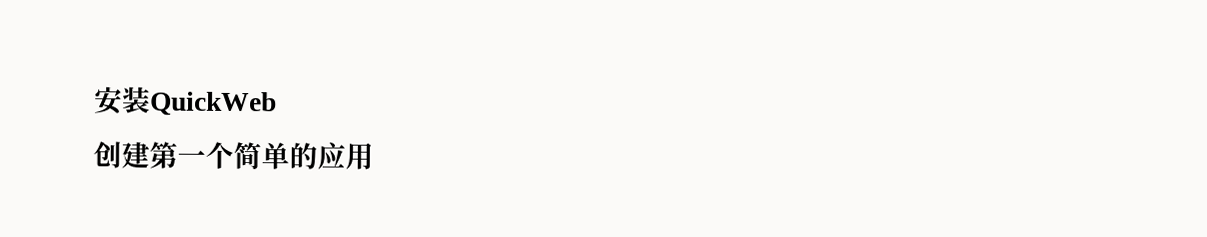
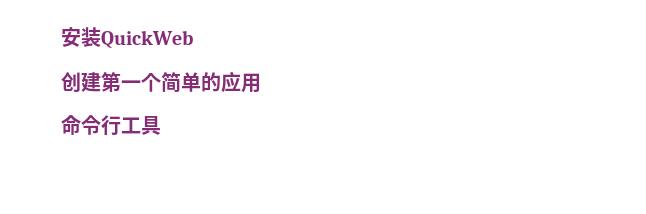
+ 命令行工具

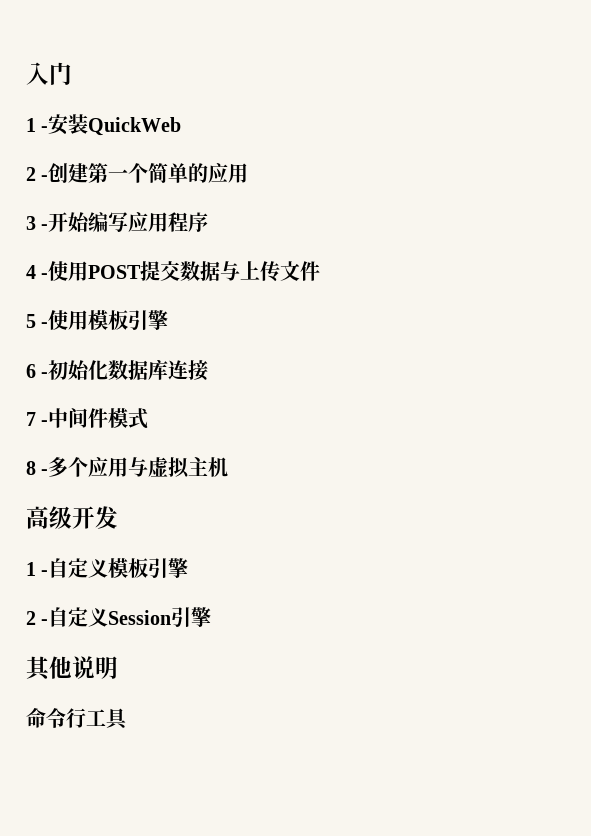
- 安装QuickWeb
+ 入门
+ 1 -安装QuickWeb
- 创建第一个简单的应用
+ 2 -创建第一个简单的应用
+ 3 -开始编写应用程序
+ 4 -使用POST提交数据与上传文件
+ 5 -使用模板引擎
+ 6 -初始化数据库连接
+ 7 -中间件模式
+ 8 -多个应用与虚拟主机
+ 高级开发
+ 1 -自定义模板引擎
+ 2 -自定义Session引擎
+ 其他说明

